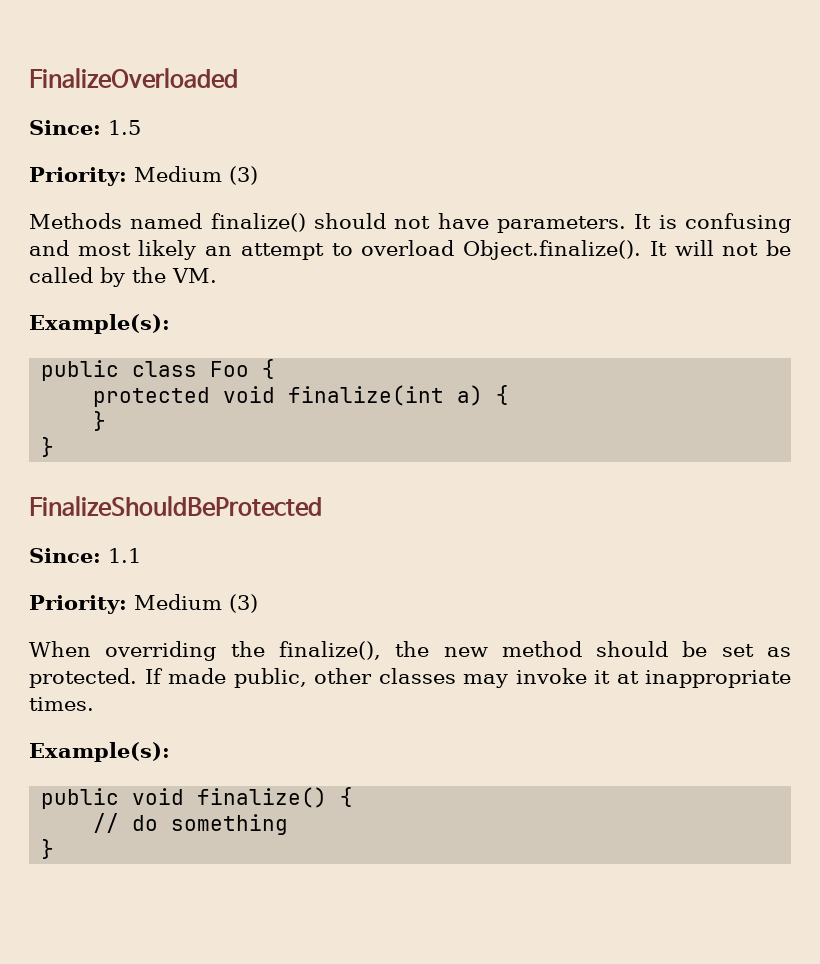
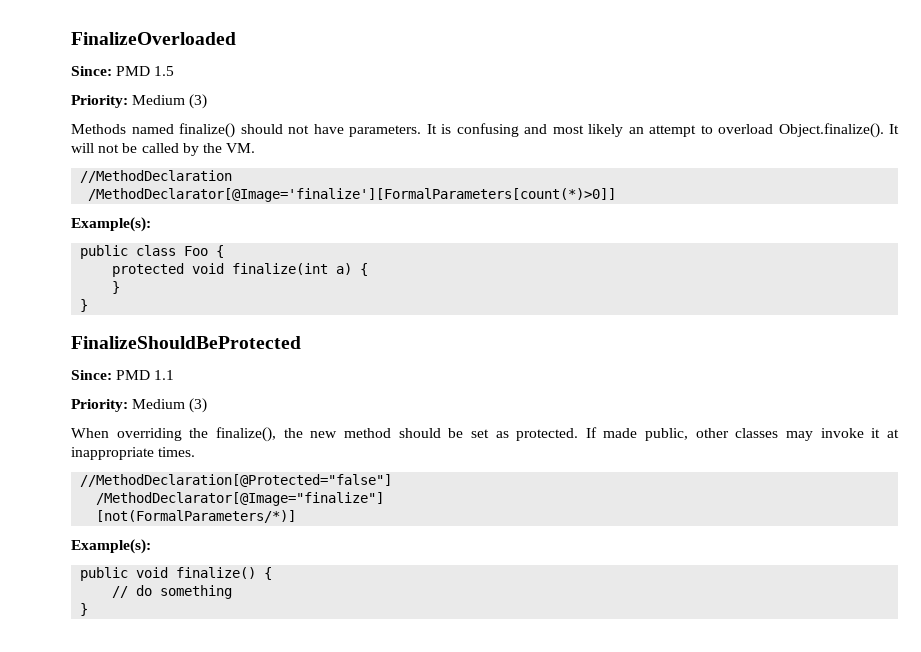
- Since: 1.5
+ Since: PMD 1.5
+ //MethodDeclaration
+ /MethodDeclarator[@Image='finalize'][FormalParameters[count(*)>0]]
- Since: 1.1
+ Since: PMD 1.1
+ //MethodDeclaration[@Protected="false"]
+ /MethodDeclarator[@Image="finalize"]
+ [not(FormalParameters/*)]

